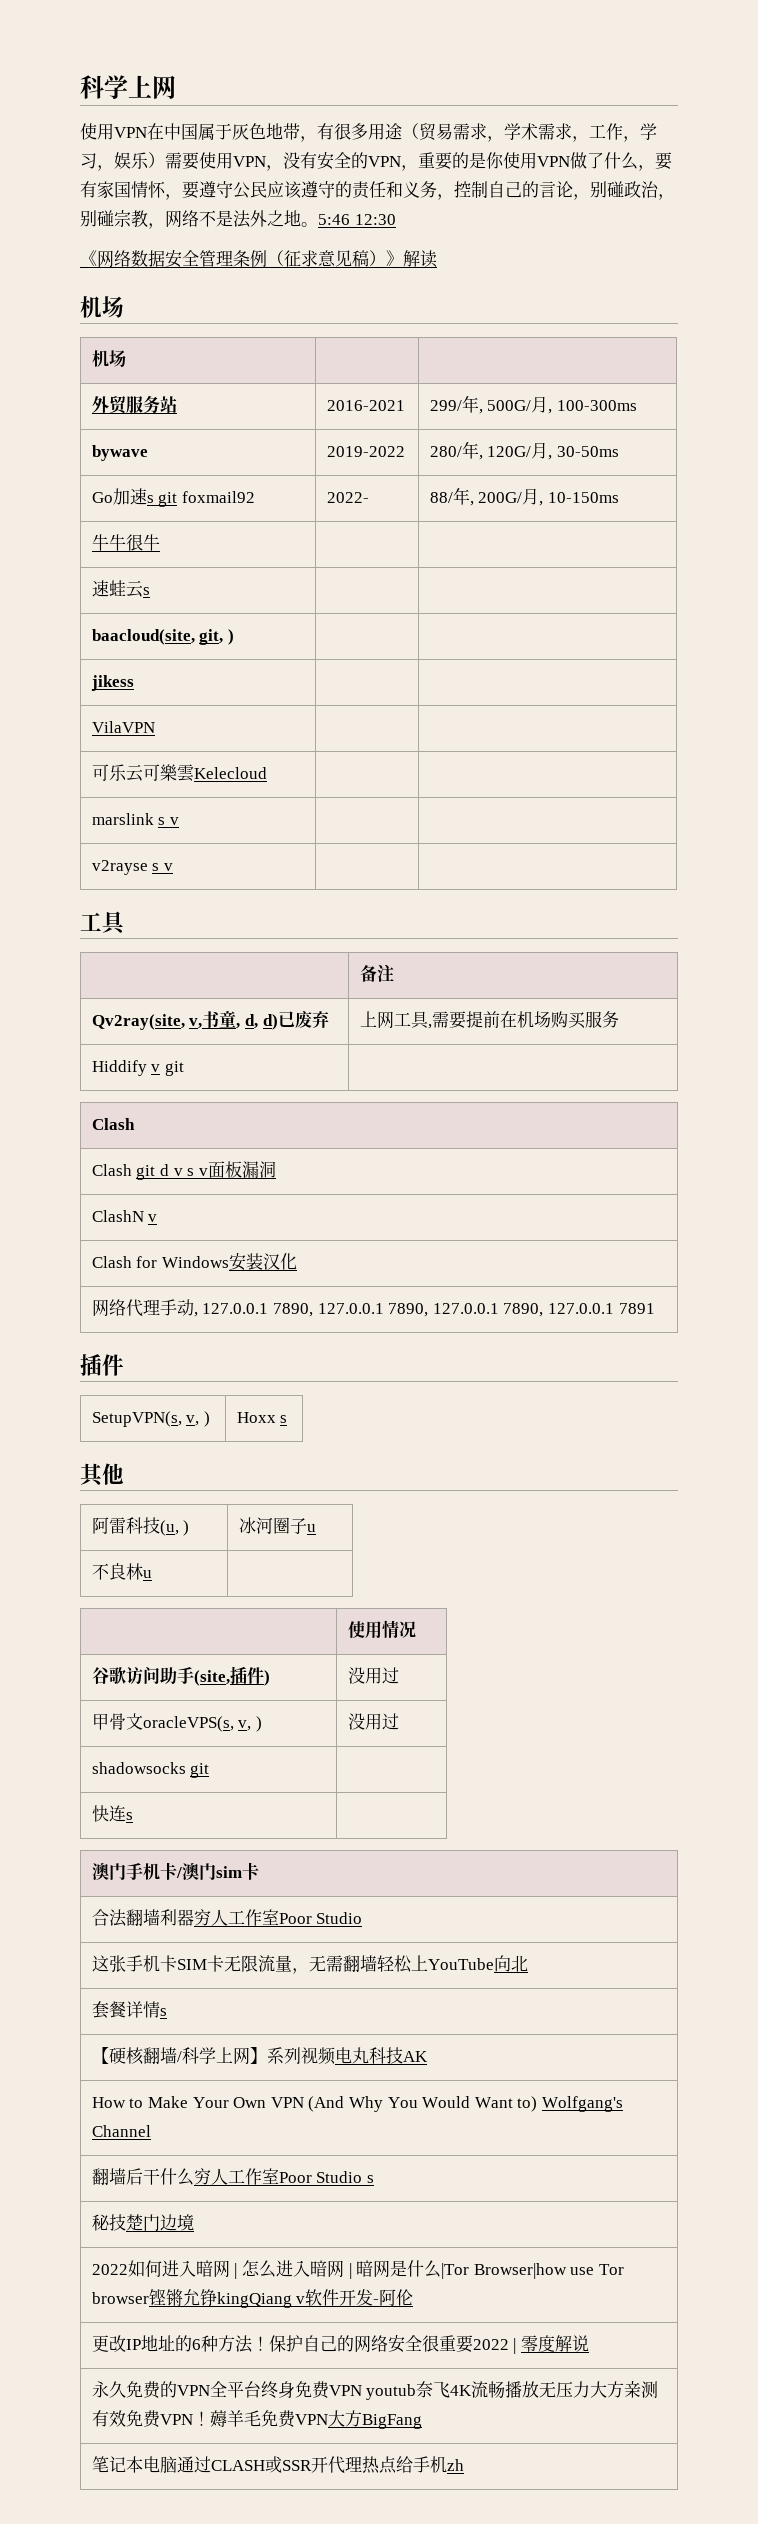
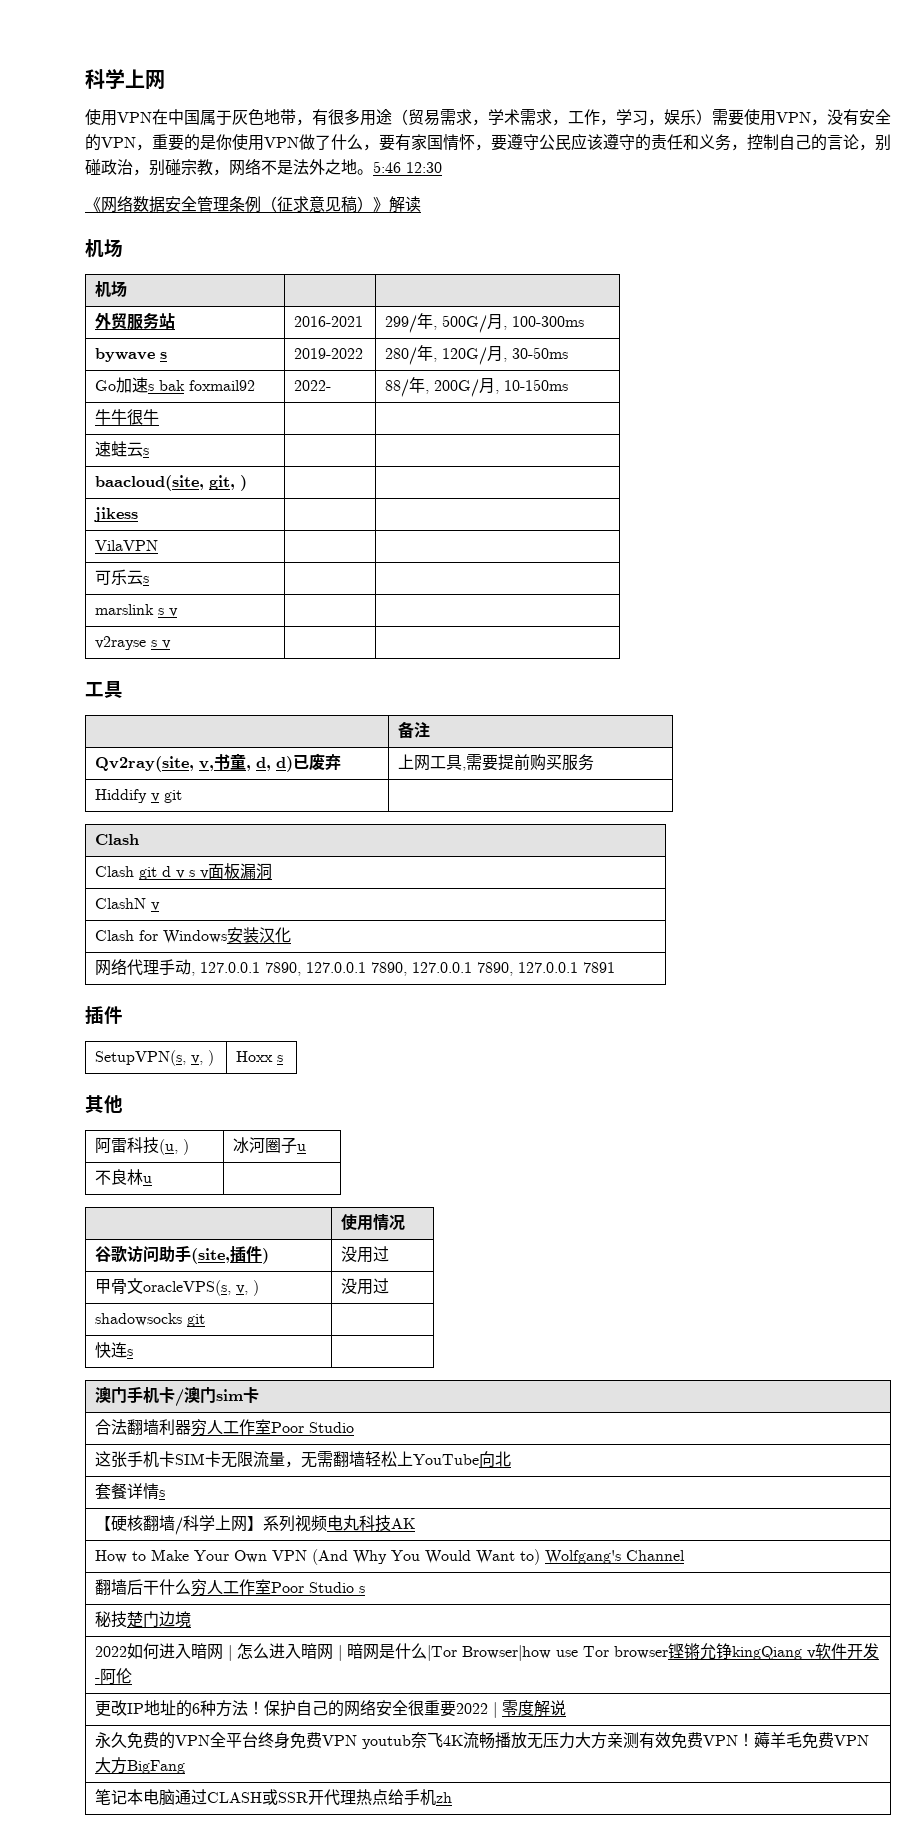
- bywave | 2019-2022 | 280/年, 120G/月, 30-50ms
+ bywave s | 2019-2022 | 280/年, 120G/月, 30-50ms
- Go加速s git foxmail92 | 2022- | 88/年, 200G/月, 10-150ms
+ Go加速s bak foxmail92 | 2022- | 88/年, 200G/月, 10-150ms
- 可乐云可樂雲Kelecloud | |
+ 可乐云s | |
- Qv2ray(site, v,书童, d, d)已废弃 | 上网工具,需要提前在机场购买服务
+ Qv2ray(site, v,书童, d, d)已废弃 | 上网工具,需要提前购买服务

